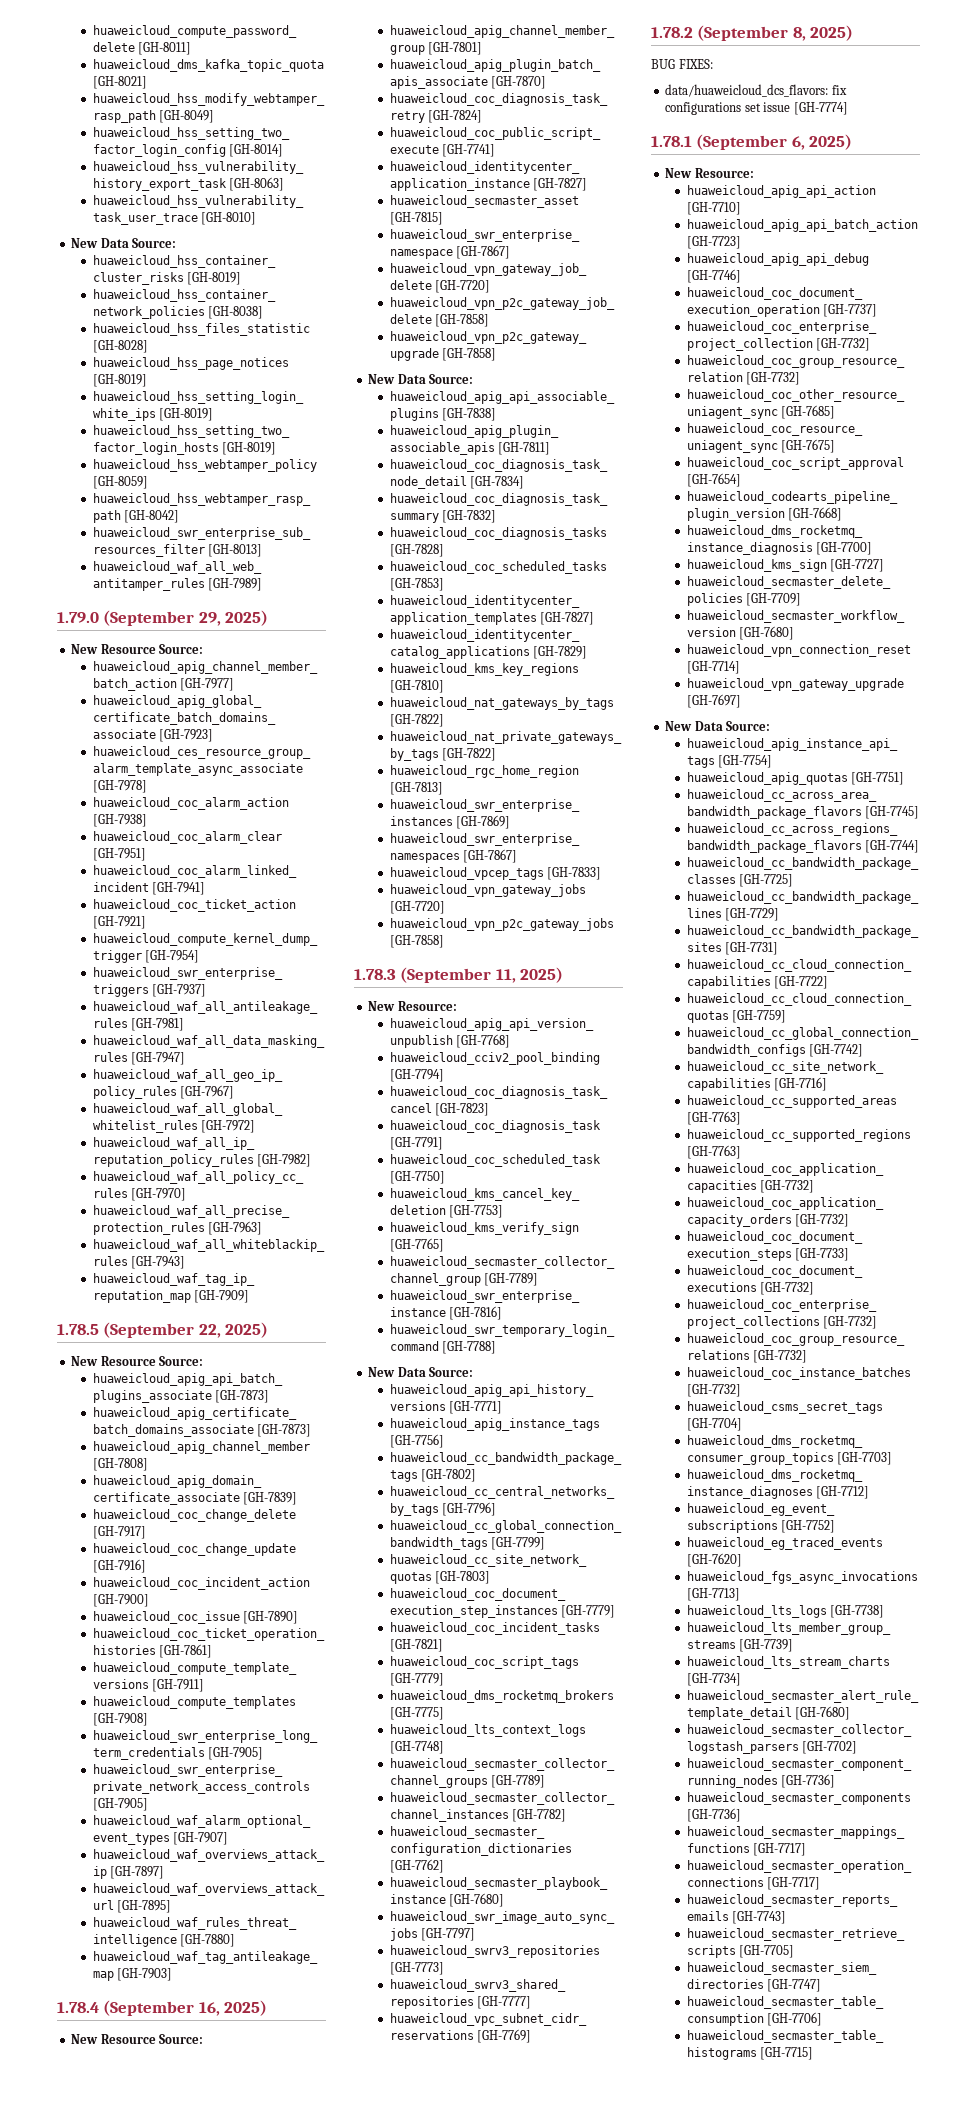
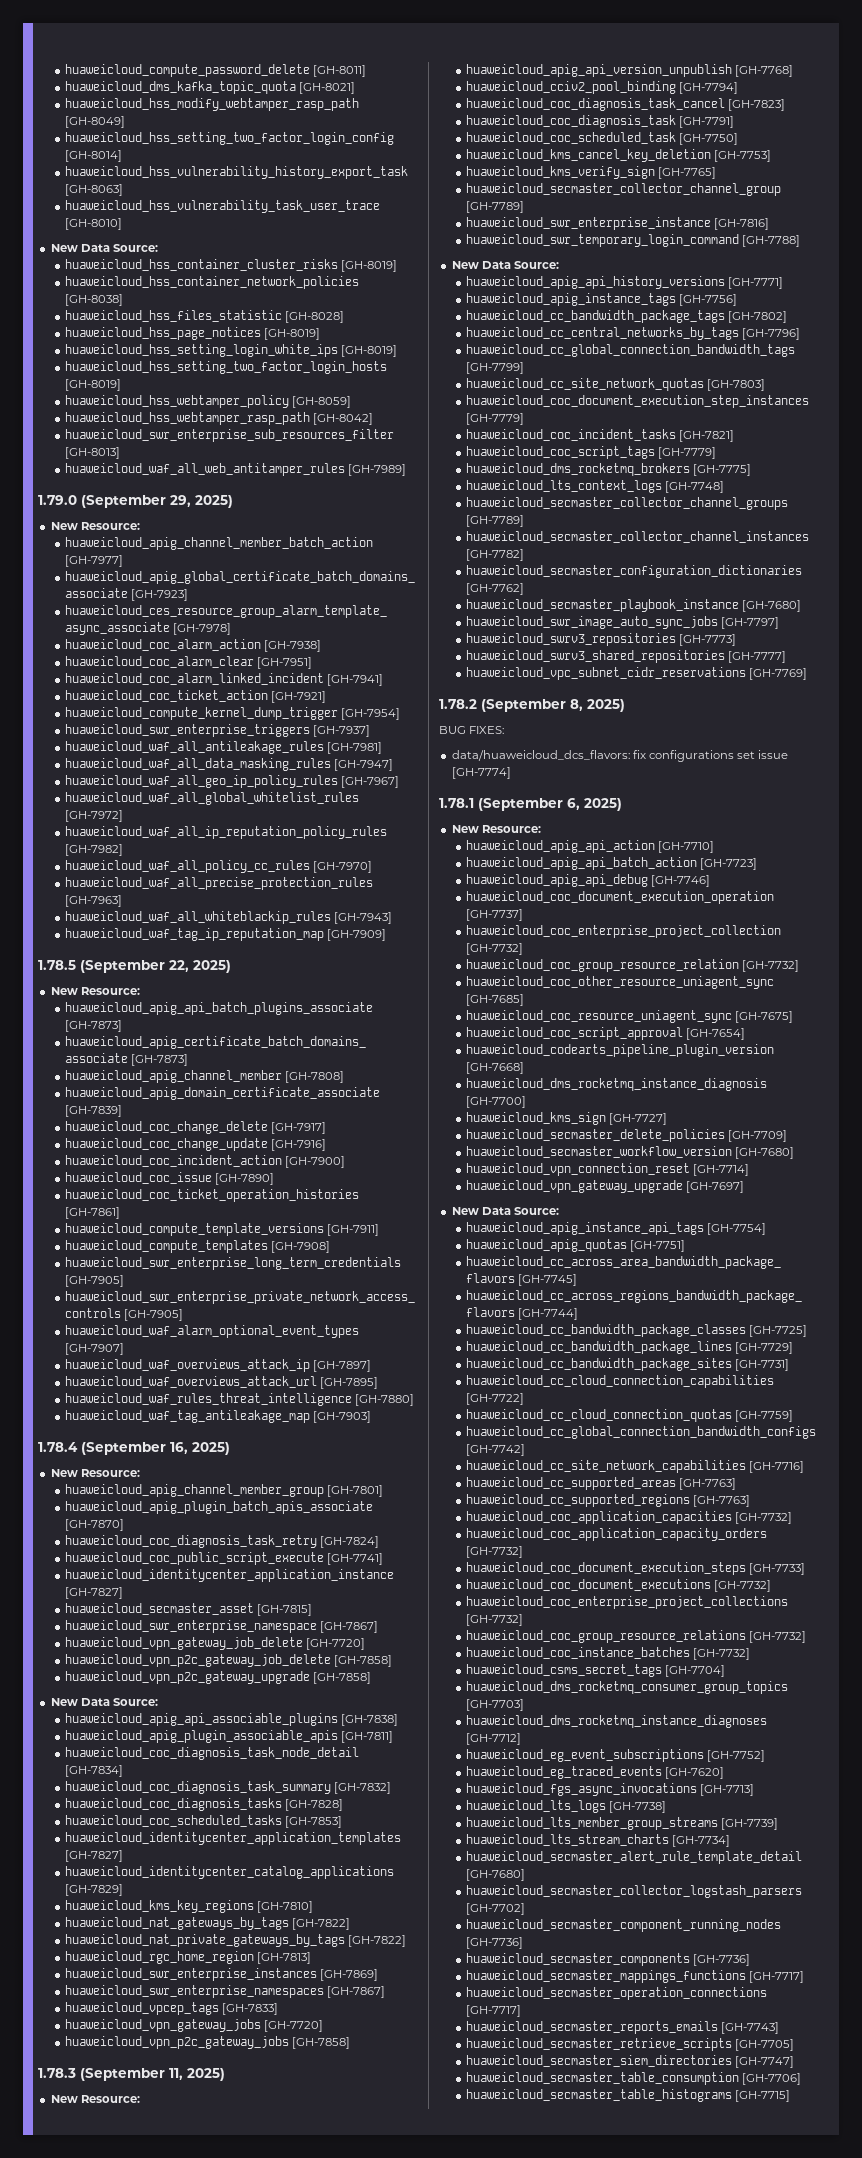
  1.79.0 (September 29, 2025)
- New Resource Source:
+ New Resource:
  1.78.5 (September 22, 2025)
- New Resource Source:
+ New Resource:
  1.78.4 (September 16, 2025)
- New Resource Source:
+ New Resource:

